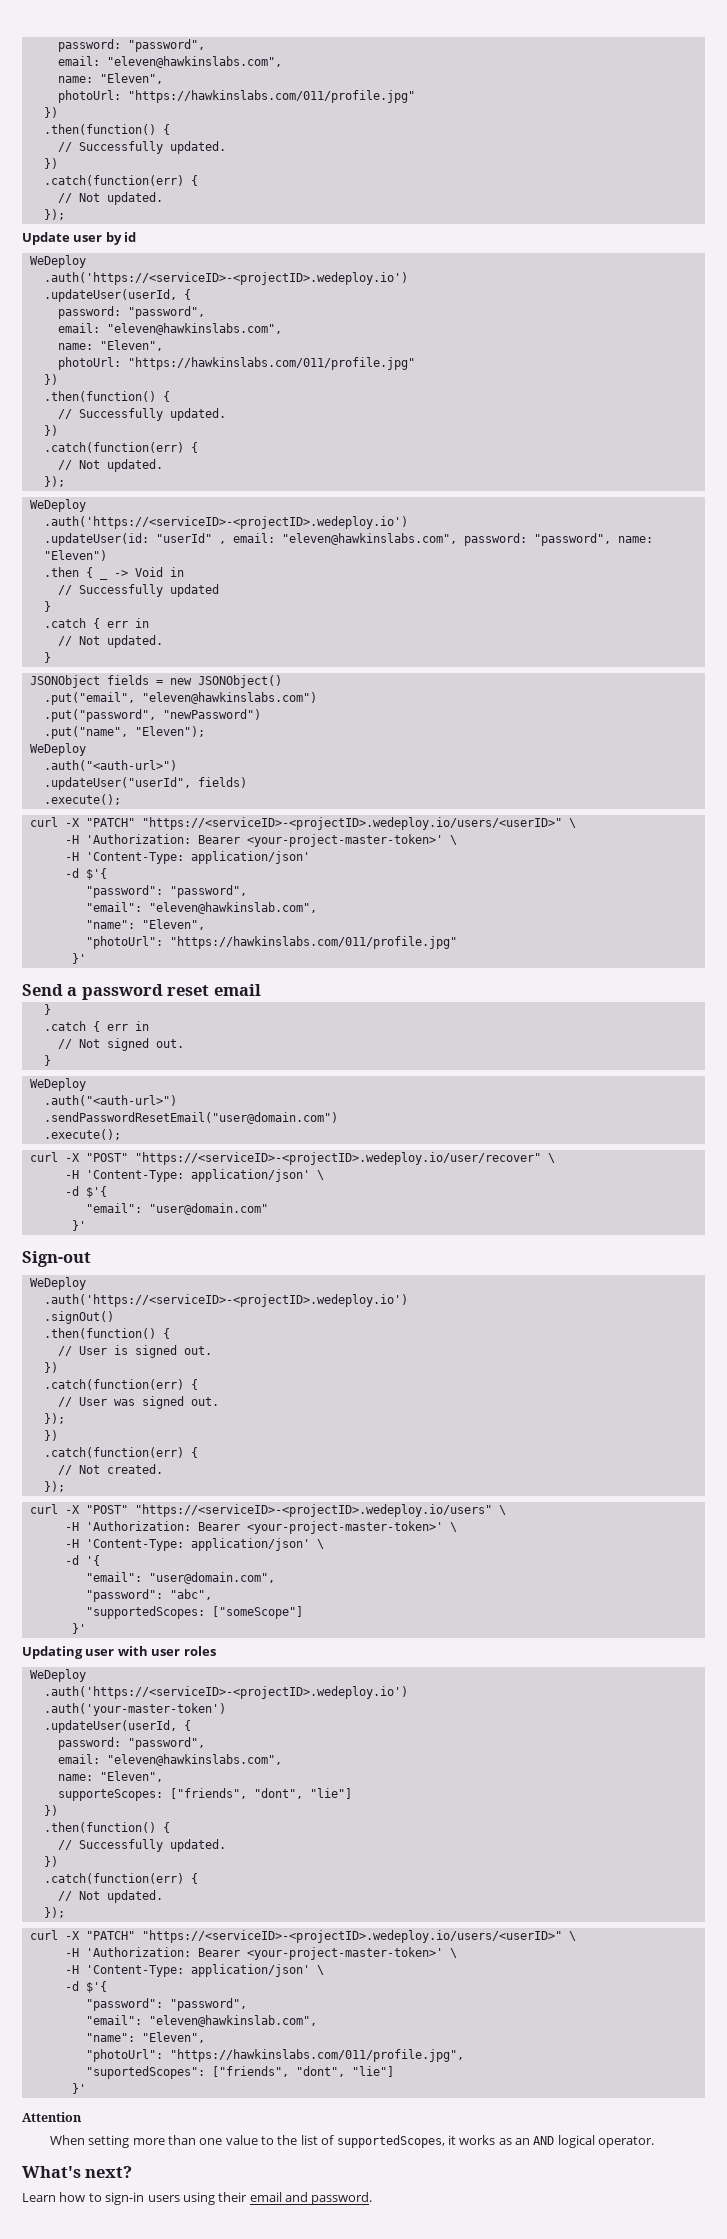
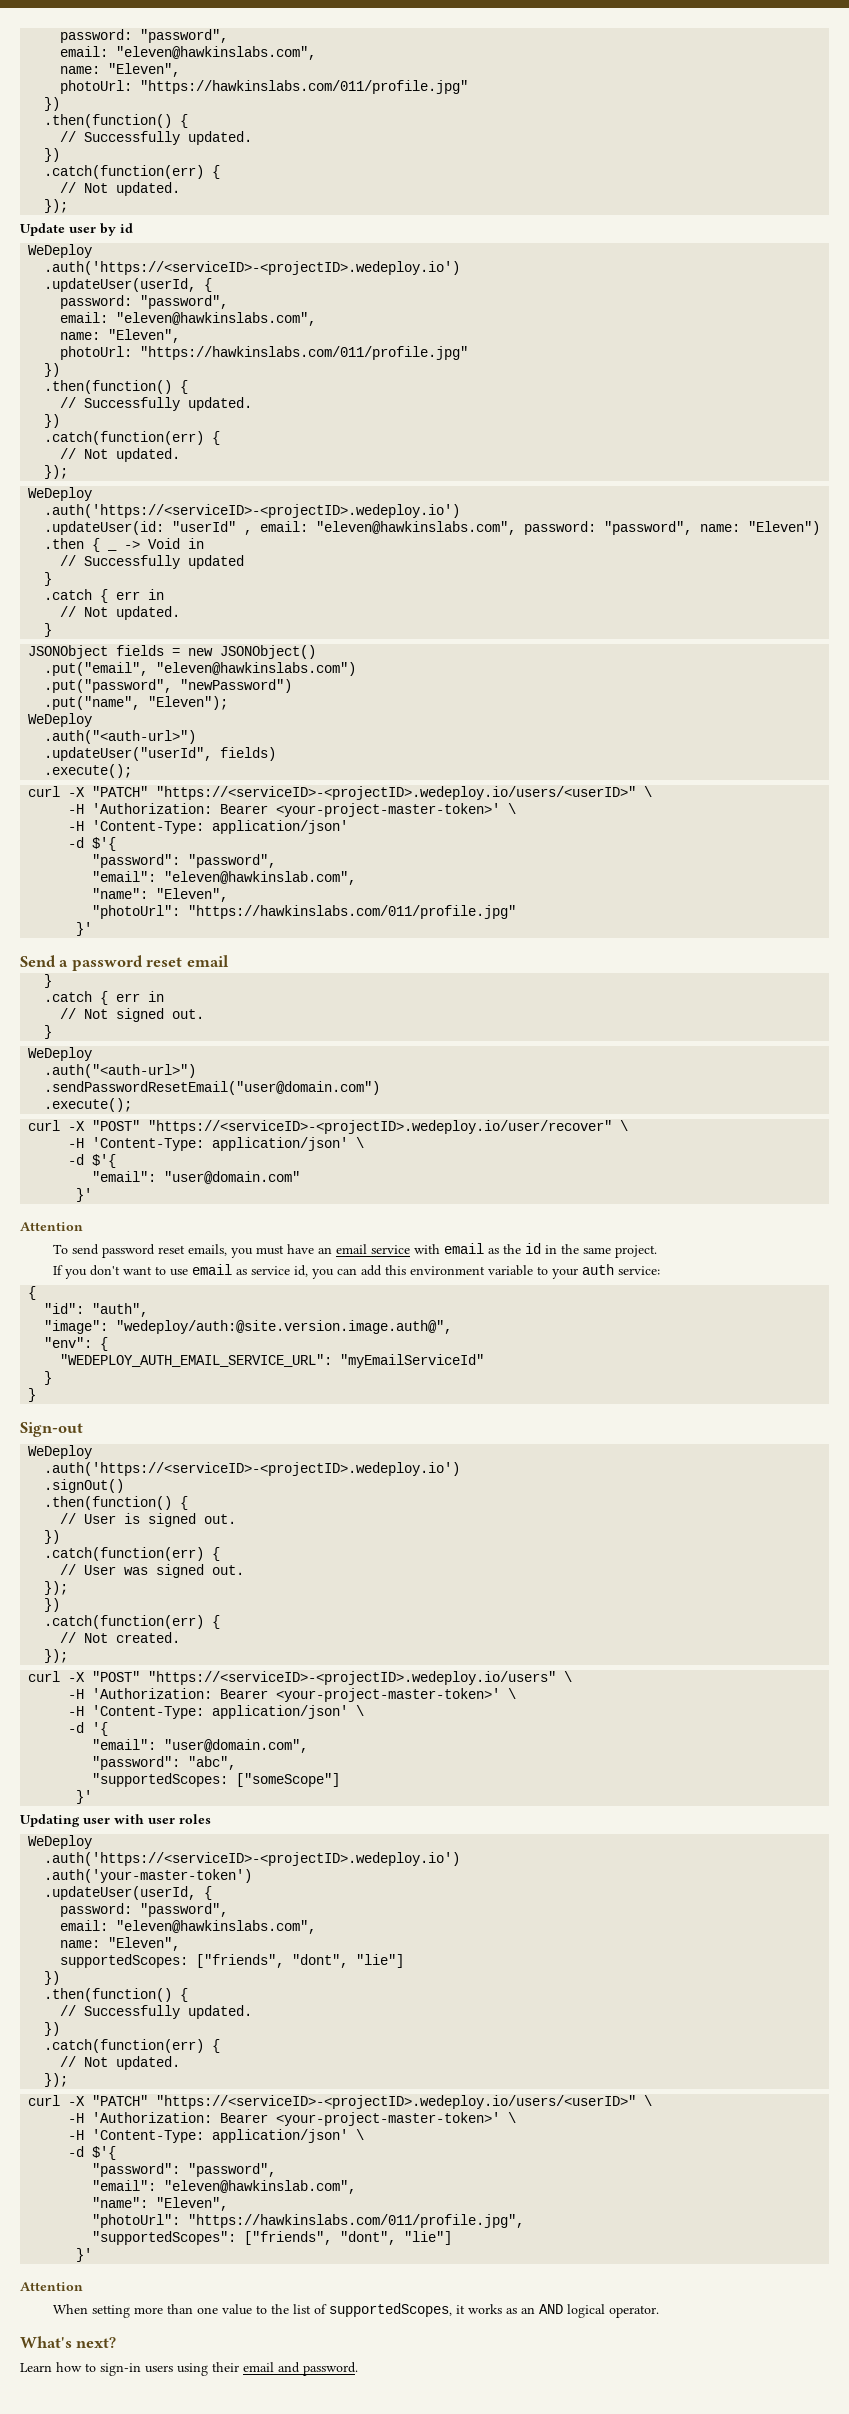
  "email": "user@domain.com"
  }'
+ Attention
+ To send password reset emails, you must have an email service with email as the id in the same project.
+ If you don't want to use email as service id, you can add this environment variable to your auth service:
+ {
+ "id": "auth",
+ "image": "wedeploy/auth:@site.version.image.auth@",
+ "env": {
+ "WEDEPLOY_AUTH_EMAIL_SERVICE_URL": "myEmailServiceId"
+ }
+ }
- supporteScopes: ["friends", "dont", "lie"]
+ supportedScopes: ["friends", "dont", "lie"]
- "suportedScopes": ["friends", "dont", "lie"]
+ "supportedScopes": ["friends", "dont", "lie"]

